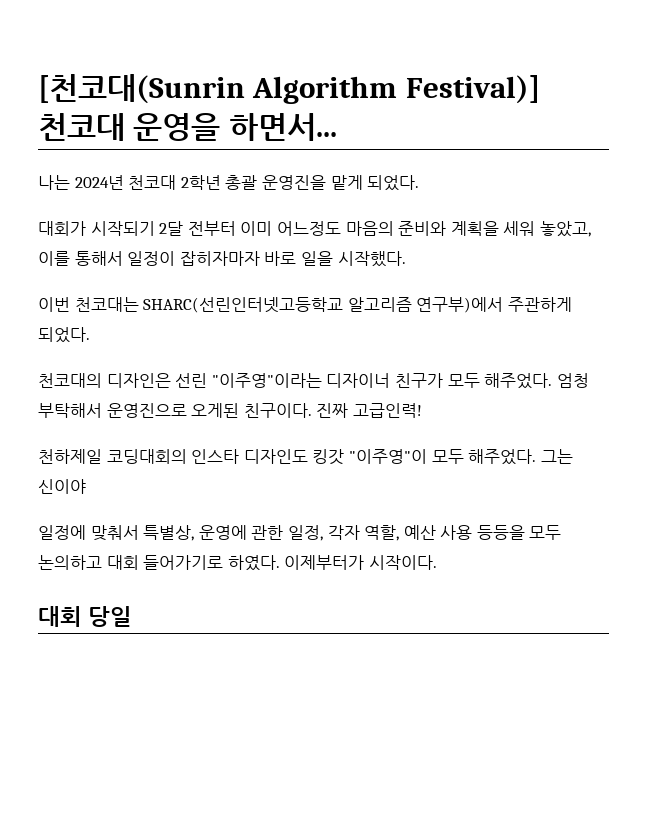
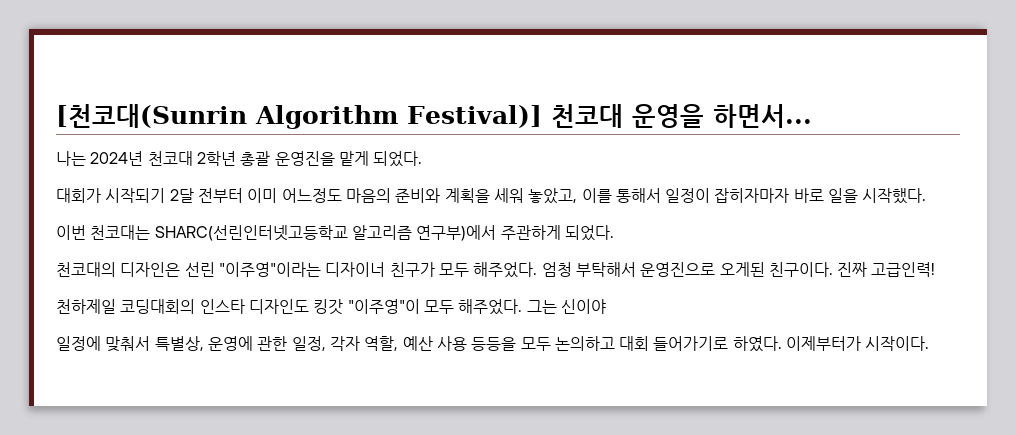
- 대회 당일

